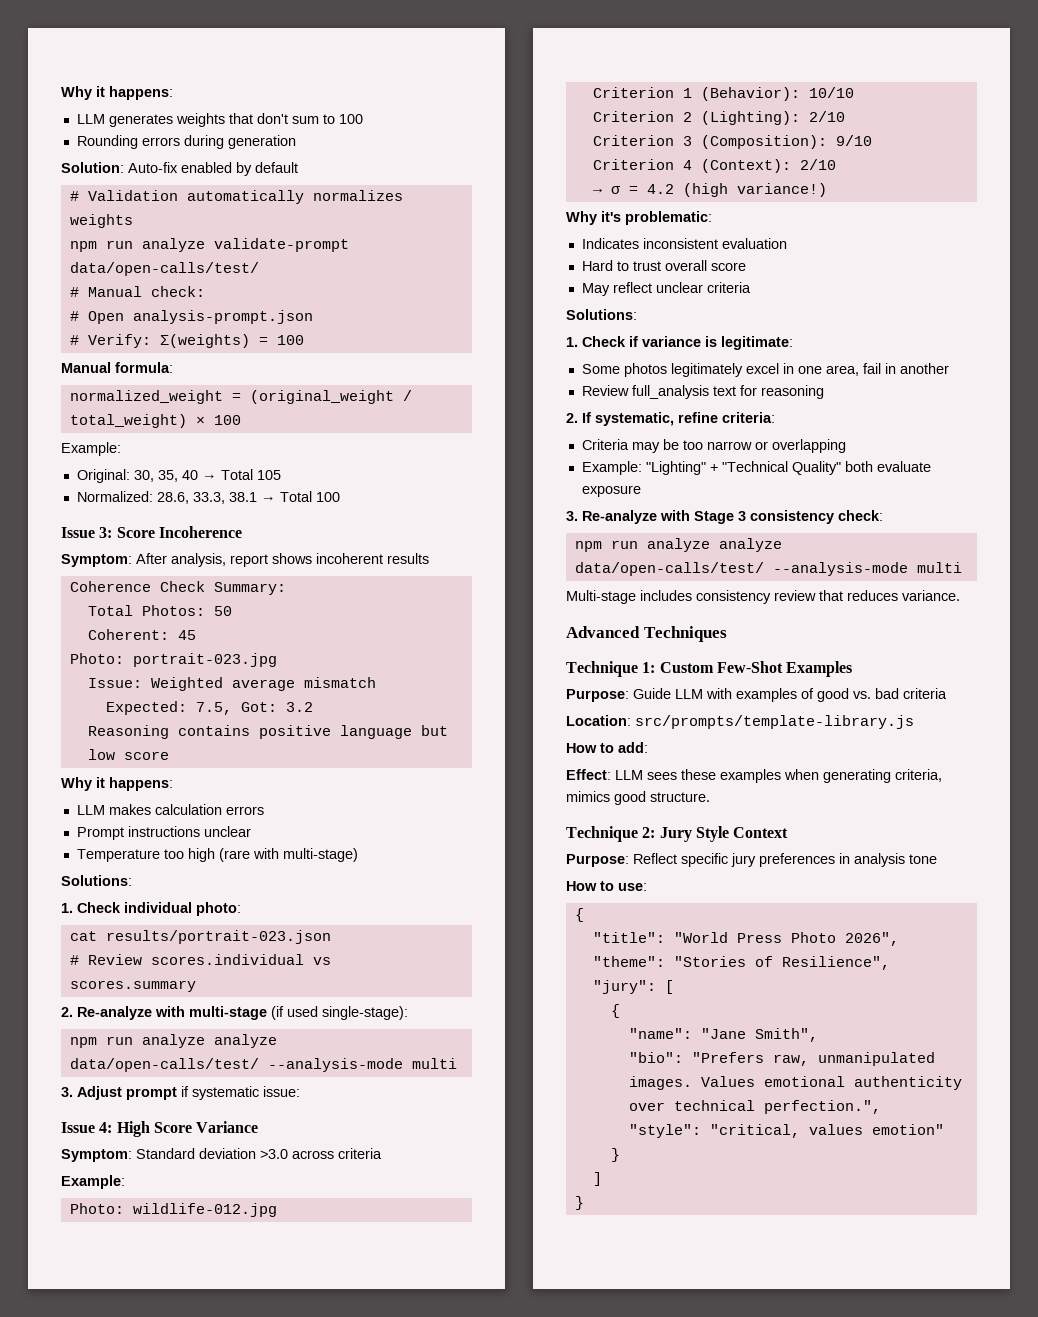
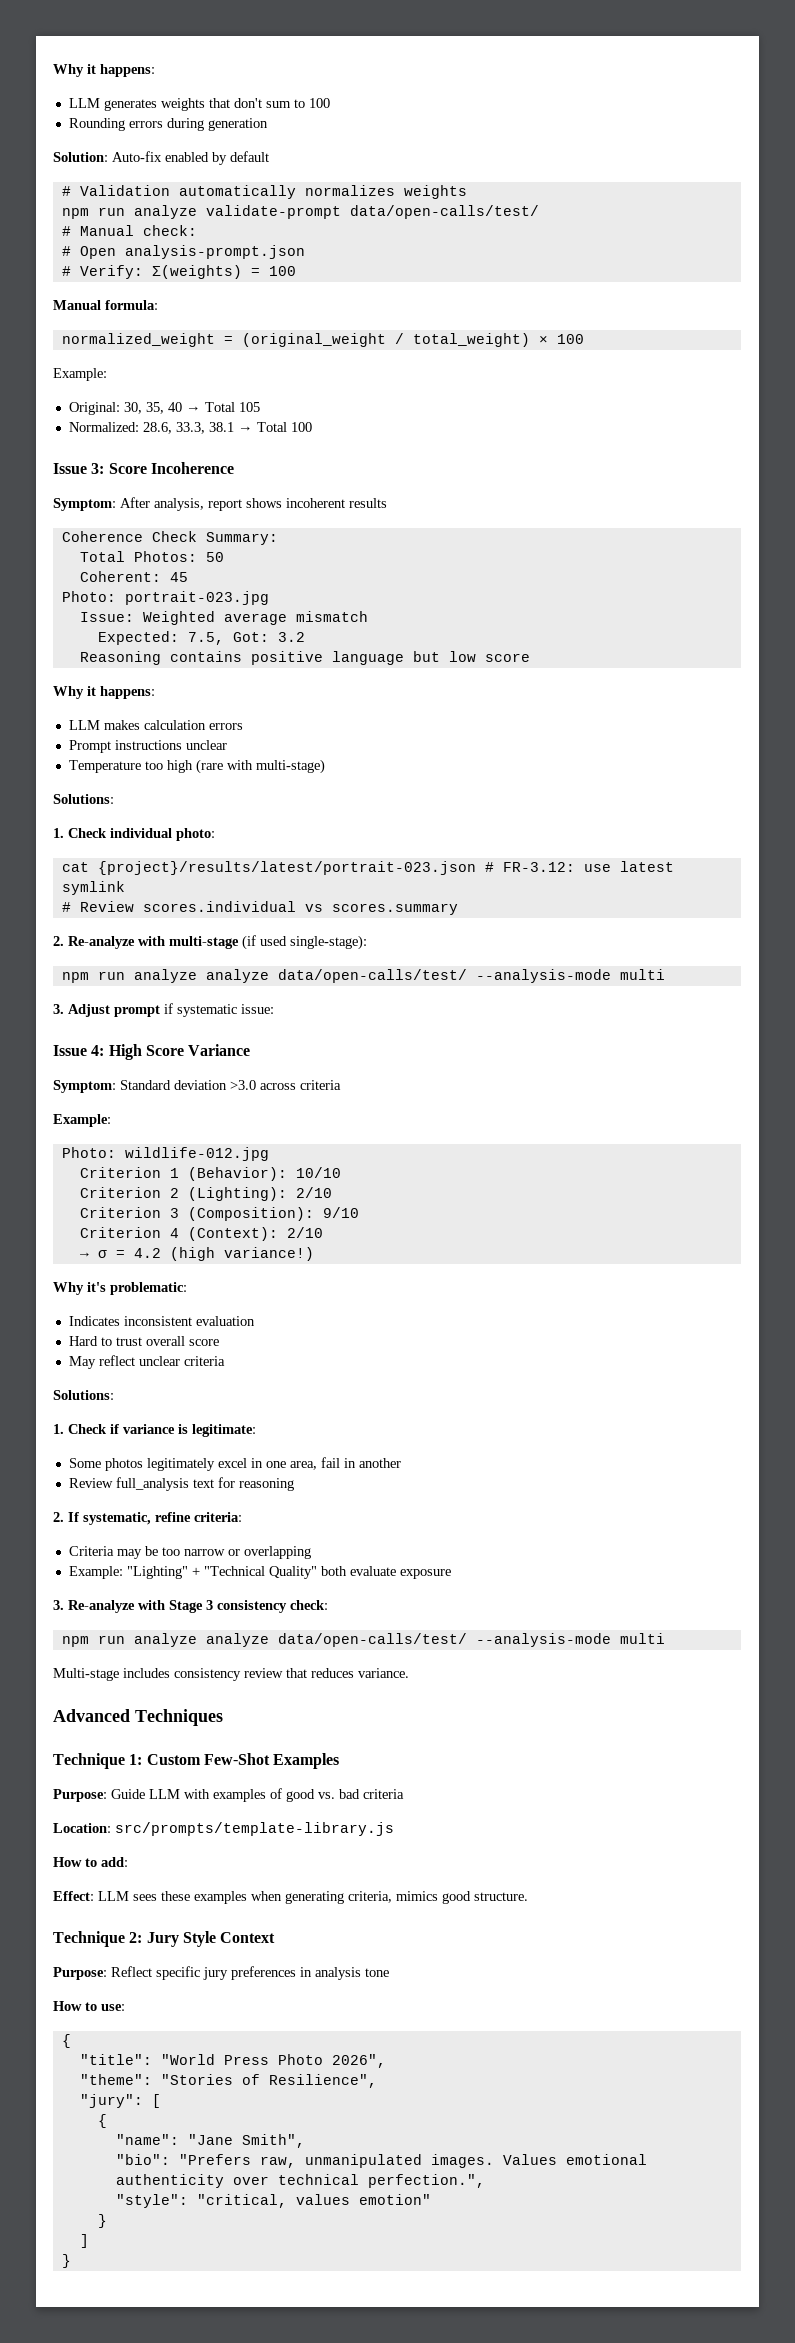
- cat results/portrait-023.json
+ cat {project}/results/latest/portrait-023.json # FR-3.12: use latest symlink

